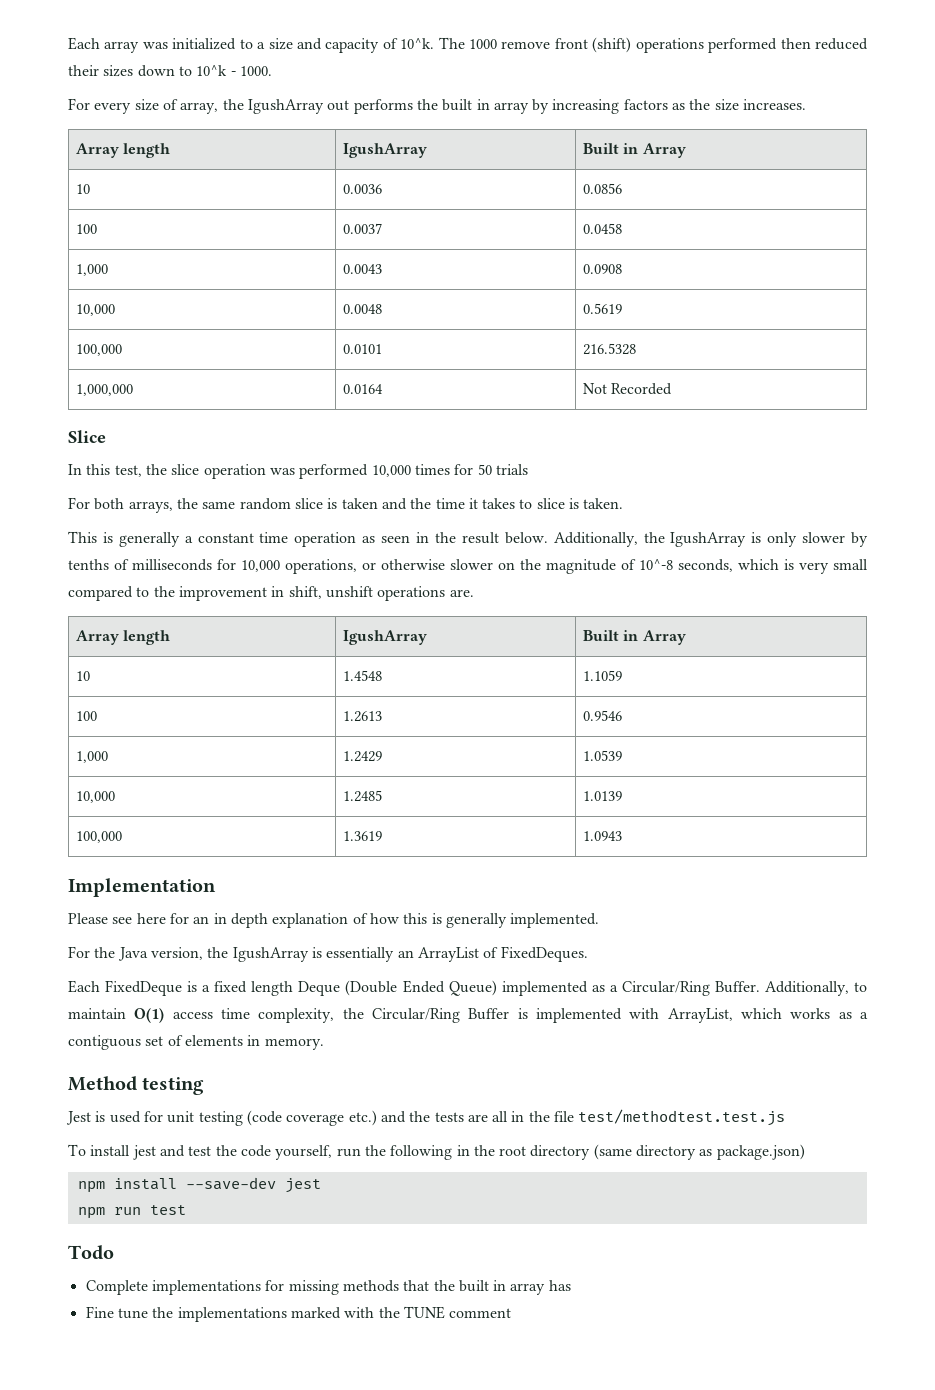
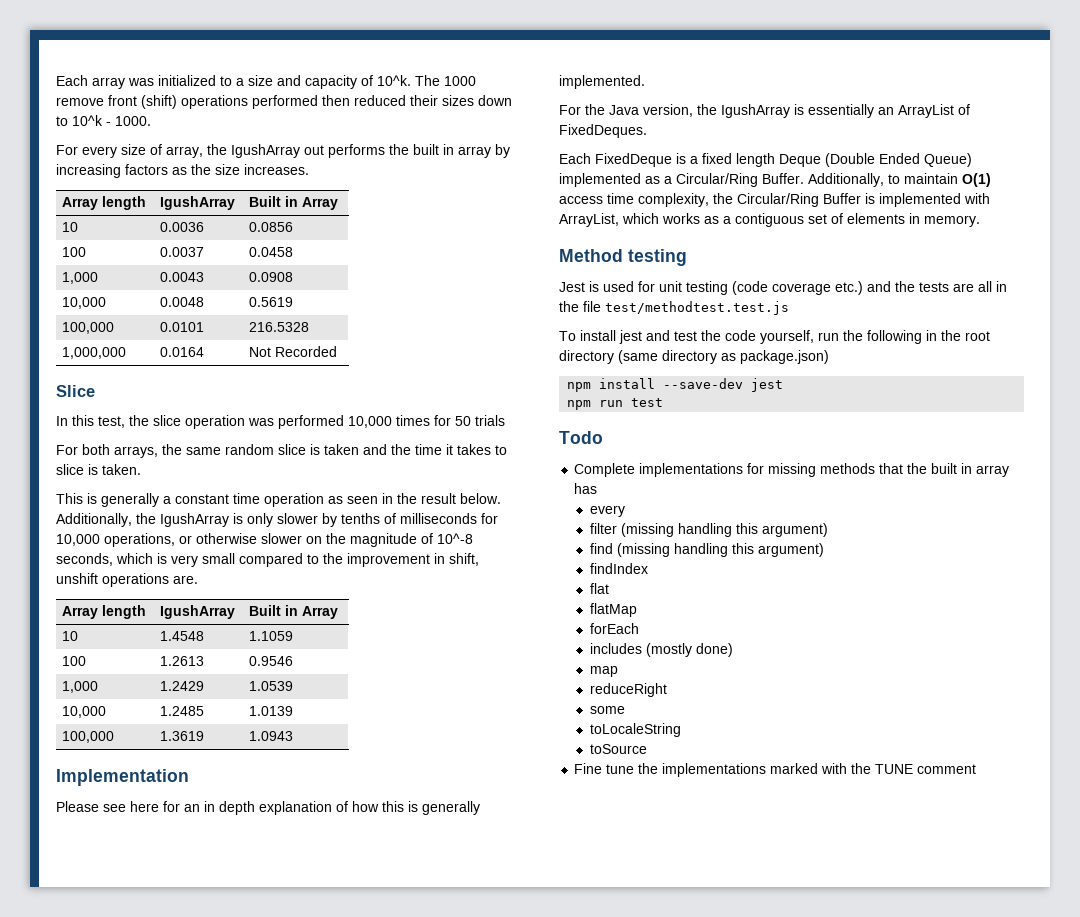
  Complete implementations for missing methods that the built in array has
+ every
+ filter (missing handling this argument)
+ find (missing handling this argument)
+ findIndex
+ flat
+ flatMap
+ forEach
+ includes (mostly done)
+ map
+ reduceRight
+ some
+ toLocaleString
+ toSource

